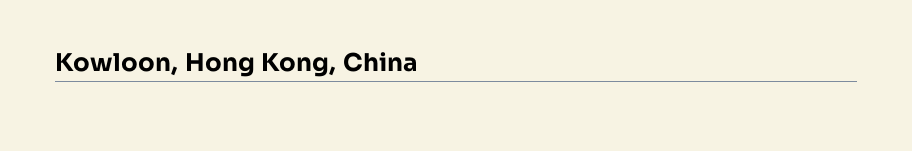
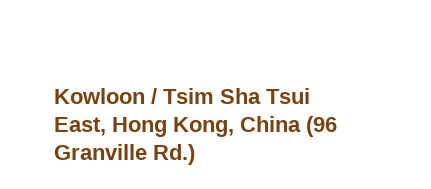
- Kowloon, Hong Kong, China
+ Kowloon / Tsim Sha Tsui East, Hong Kong, China (96 Granville Rd.)

